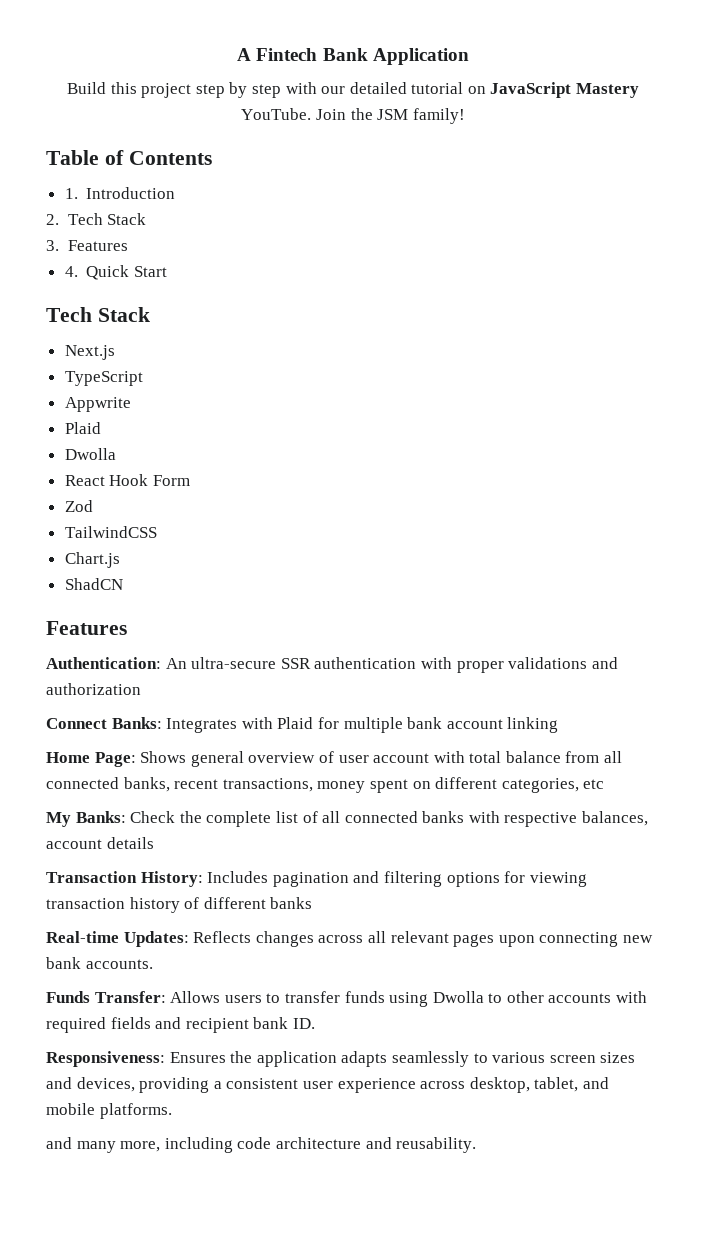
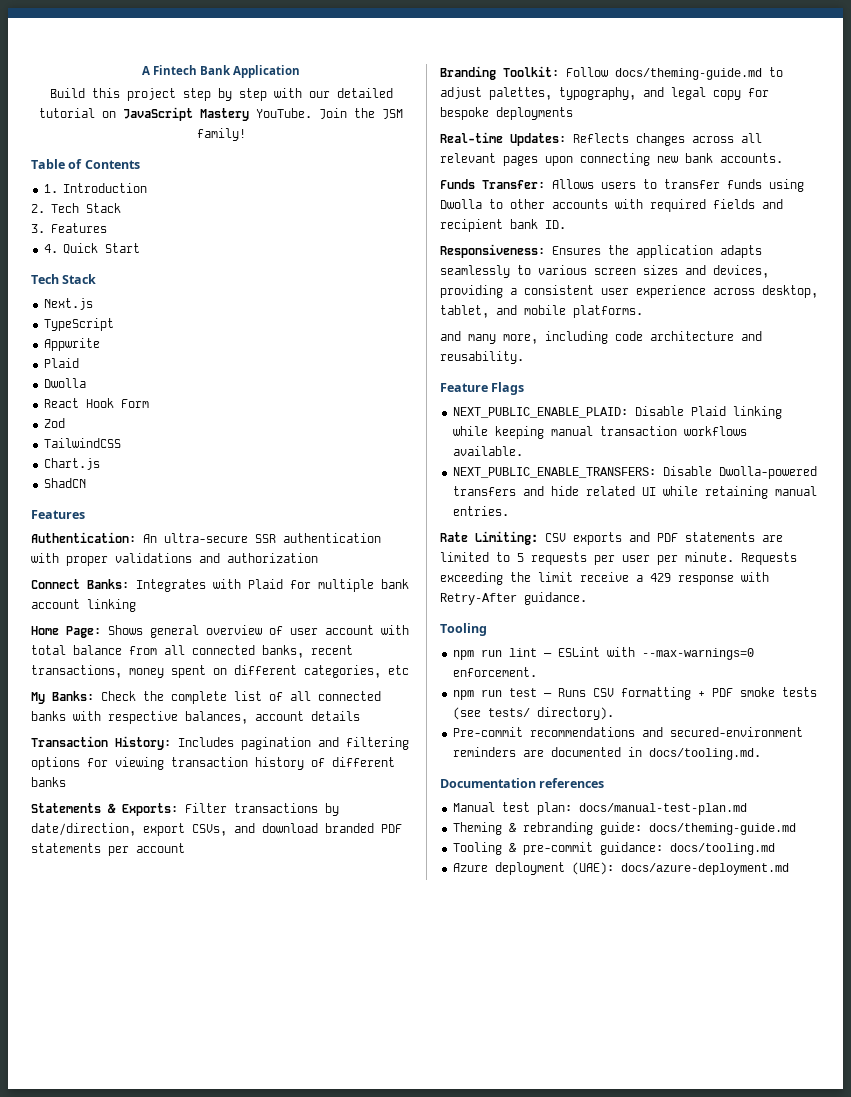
+ Statements & Exports: Filter transactions by date/direction, export CSVs, and download branded PDF statements per account
+ Branding Toolkit: Follow docs/theming-guide.md to adjust palettes, typography, and legal copy for bespoke deployments
+ Feature Flags
+ NEXT_PUBLIC_ENABLE_PLAID: Disable Plaid linking while keeping manual transaction workflows available.
+ NEXT_PUBLIC_ENABLE_TRANSFERS: Disable Dwolla-powered transfers and hide related UI while retaining manual entries.
+ Rate Limiting: CSV exports and PDF statements are limited to 5 requests per user per minute. Requests exceeding the limit receive a 429 response with Retry-After guidance.
+ Tooling
+ npm run lint — ESLint with --max-warnings=0 enforcement.
+ npm run test — Runs CSV formatting + PDF smoke tests (see tests/ directory).
+ Pre-commit recommendations and secured-environment reminders are documented in docs/tooling.md.
+ Documentation references
+ Manual test plan: docs/manual-test-plan.md
+ Theming & rebranding guide: docs/theming-guide.md
+ Tooling & pre-commit guidance: docs/tooling.md
+ Azure deployment (UAE): docs/azure-deployment.md

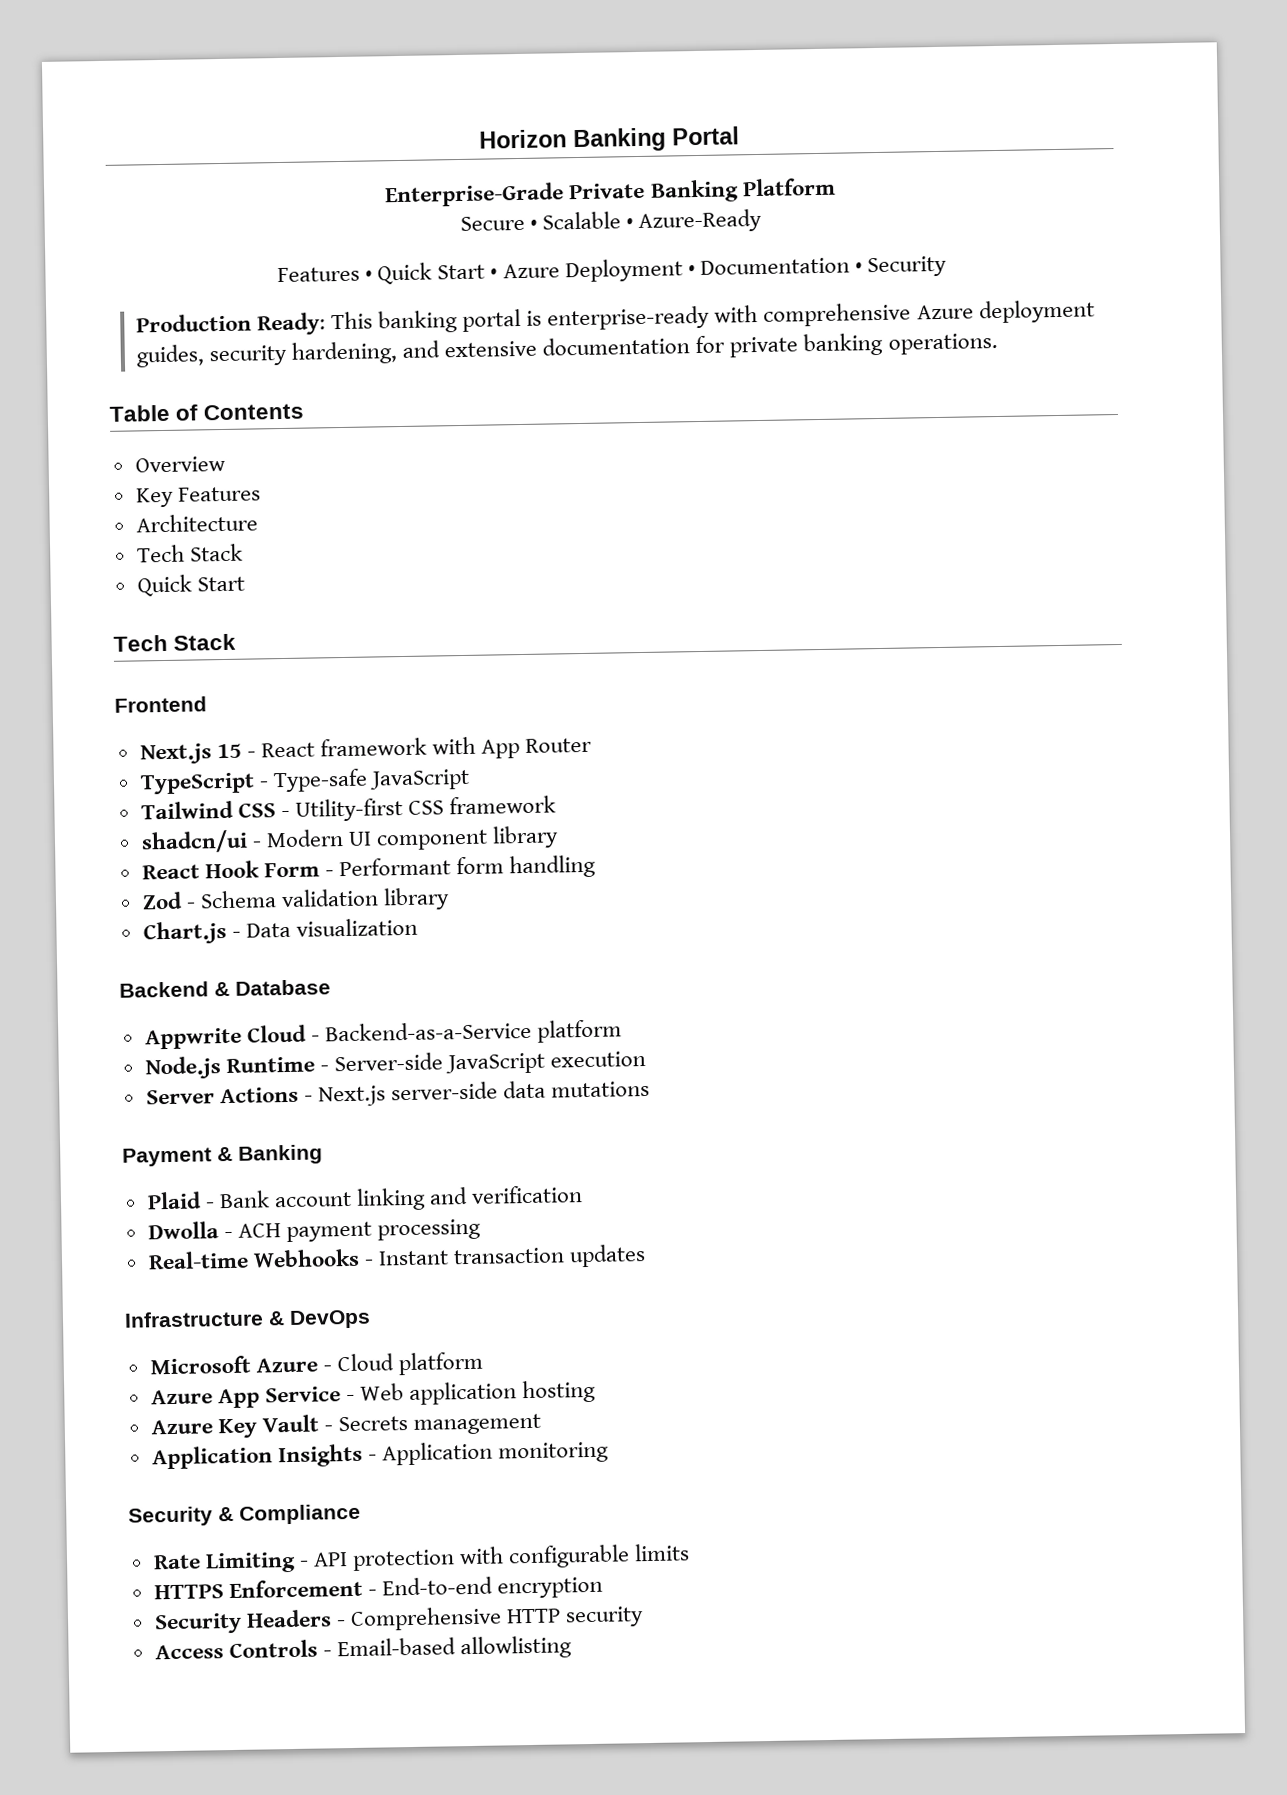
- A Fintech Bank Application
- Build this project step by step with our detailed tutorial on JavaScript Mastery YouTube. Join the JSM family!
+ Horizon Banking Portal
+ Enterprise-Grade Private Banking Platform
+ Secure • Scalable • Azure-Ready
+ Features • Quick Start • Azure Deployment • Documentation • Security
+ Production Ready: This banking portal is enterprise-ready with comprehensive Azure deployment guides, security hardening, and extensive documentation for private banking operations.
- 1. Introduction
- 2. Tech Stack
- 3. Features
- 4. Quick Start
+ Overview
+ Key Features
+ Architecture
+ Tech Stack
+ Quick Start
- Next.js
- TypeScript
- Appwrite
- Plaid
- Dwolla
- React Hook Form
- Zod
- TailwindCSS
- Chart.js
- ShadCN
- Features
- Authentication: An ultra-secure SSR authentication with proper validations and authorization
- Connect Banks: Integrates with Plaid for multiple bank account linking
- Home Page: Shows general overview of user account with total balance from all connected banks, recent transactions, money spent on different categories, etc
- My Banks: Check the complete list of all connected banks with respective balances, account details
- Transaction History: Includes pagination and filtering options for viewing transaction history of different banks
- Statements & Exports: Filter transactions by date/direction, export CSVs, and download branded PDF statements per account
- Branding Toolkit: Follow docs/theming-guide.md to adjust palettes, typography, and legal copy for bespoke deployments
- Real-time Updates: Reflects changes across all relevant pages upon connecting new bank accounts.
- Funds Transfer: Allows users to transfer funds using Dwolla to other accounts with required fields and recipient bank ID.
- Responsiveness: Ensures the application adapts seamlessly to various screen sizes and devices, providing a consistent user experience across desktop, tablet, and mobile platforms.
- and many more, including code architecture and reusability.
- Feature Flags
- NEXT_PUBLIC_ENABLE_PLAID: Disable Plaid linking while keeping manual transaction workflows available.
- NEXT_PUBLIC_ENABLE_TRANSFERS: Disable Dwolla-powered transfers and hide related UI while retaining manual entries.
- Rate Limiting: CSV exports and PDF statements are limited to 5 requests per user per minute. Requests exceeding the limit receive a 429 response with Retry-After guidance.
- Tooling
- npm run lint — ESLint with --max-warnings=0 enforcement.
- npm run test — Runs CSV formatting + PDF smoke tests (see tests/ directory).
- Pre-commit recommendations and secured-environment reminders are documented in docs/tooling.md.
- Documentation references
- Manual test plan: docs/manual-test-plan.md
- Theming & rebranding guide: docs/theming-guide.md
- Tooling & pre-commit guidance: docs/tooling.md
- Azure deployment (UAE): docs/azure-deployment.md
+ Frontend
+ Next.js 15 - React framework with App Router
+ TypeScript - Type-safe JavaScript
+ Tailwind CSS - Utility-first CSS framework
+ shadcn/ui - Modern UI component library
+ React Hook Form - Performant form handling
+ Zod - Schema validation library
+ Chart.js - Data visualization
+ Backend & Database
+ Appwrite Cloud - Backend-as-a-Service platform
+ Node.js Runtime - Server-side JavaScript execution
+ Server Actions - Next.js server-side data mutations
+ Payment & Banking
+ Plaid - Bank account linking and verification
+ Dwolla - ACH payment processing
+ Real-time Webhooks - Instant transaction updates
+ Infrastructure & DevOps
+ Microsoft Azure - Cloud platform
+ Azure App Service - Web application hosting
+ Azure Key Vault - Secrets management
+ Application Insights - Application monitoring
+ Security & Compliance
+ Rate Limiting - API protection with configurable limits
+ HTTPS Enforcement - End-to-end encryption
+ Security Headers - Comprehensive HTTP security
+ Access Controls - Email-based allowlisting

